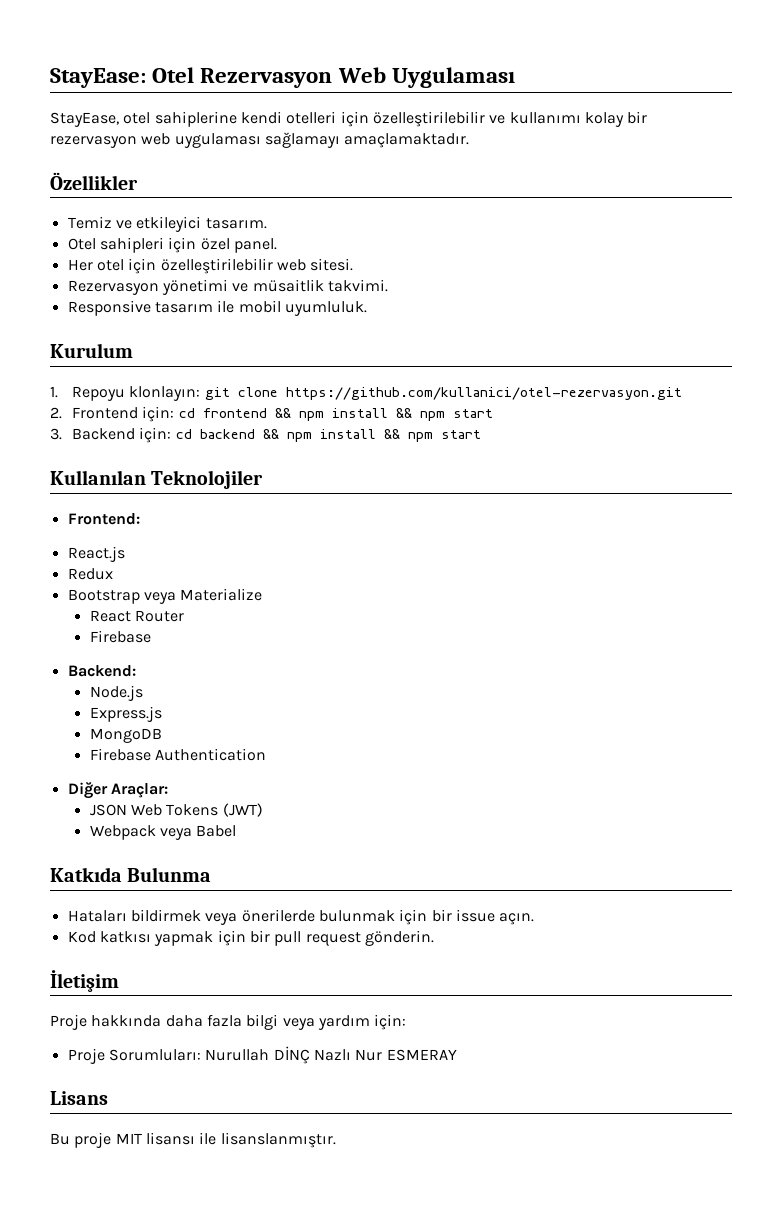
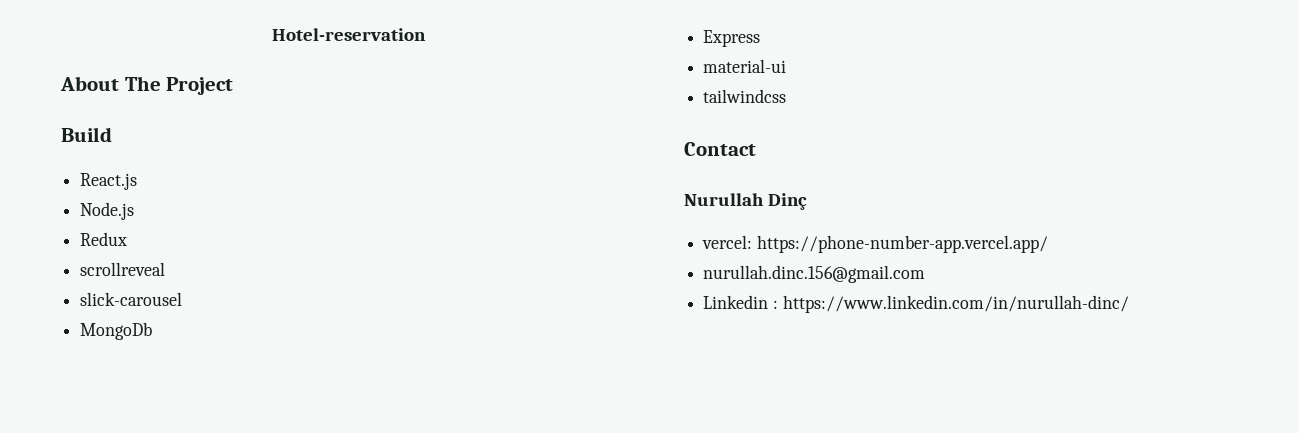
- StayEase: Otel Rezervasyon Web Uygulaması
- StayEase, otel sahiplerine kendi otelleri için özelleştirilebilir ve kullanımı kolay bir rezervasyon web uygulaması sağlamayı amaçlamaktadır.
- Özellikler
- Temiz ve etkileyici tasarım.
- Otel sahipleri için özel panel.
- Her otel için özelleştirilebilir web sitesi.
- Rezervasyon yönetimi ve müsaitlik takvimi.
- Responsive tasarım ile mobil uyumluluk.
- Kurulum
- 1. Repoyu klonlayın: git clone https://github.com/kullanici/otel-rezervasyon.git
- 2. Frontend için: cd frontend && npm install && npm start
- 3. Backend için: cd backend && npm install && npm start
- Kullanılan Teknolojiler
- Frontend:
+ Hotel-reservation
+ About The Project
+ Build
+ Node.js
- Bootstrap veya Materialize
- React Router
- Firebase
- Backend:
- Node.js
- Express.js
- MongoDB
- Firebase Authentication
- Diğer Araçlar:
- JSON Web Tokens (JWT)
- Webpack veya Babel
- Katkıda Bulunma
- Hataları bildirmek veya önerilerde bulunmak için bir issue açın.
- Kod katkısı yapmak için bir pull request gönderin.
- İletişim
- Proje hakkında daha fazla bilgi veya yardım için:
- Proje Sorumluları: Nurullah DİNÇ Nazlı Nur ESMERAY
- Lisans
- Bu proje MIT lisansı ile lisanslanmıştır.
+ scrollreveal
+ slick-carousel
+ MongoDb
+ Express
+ material-ui
+ tailwindcss
+ Contact
+ Nurullah Dinç
+ vercel: https://phone-number-app.vercel.app/
+ nurullah.dinc.156@gmail.com
+ Linkedin : https://www.linkedin.com/in/nurullah-dinc/

